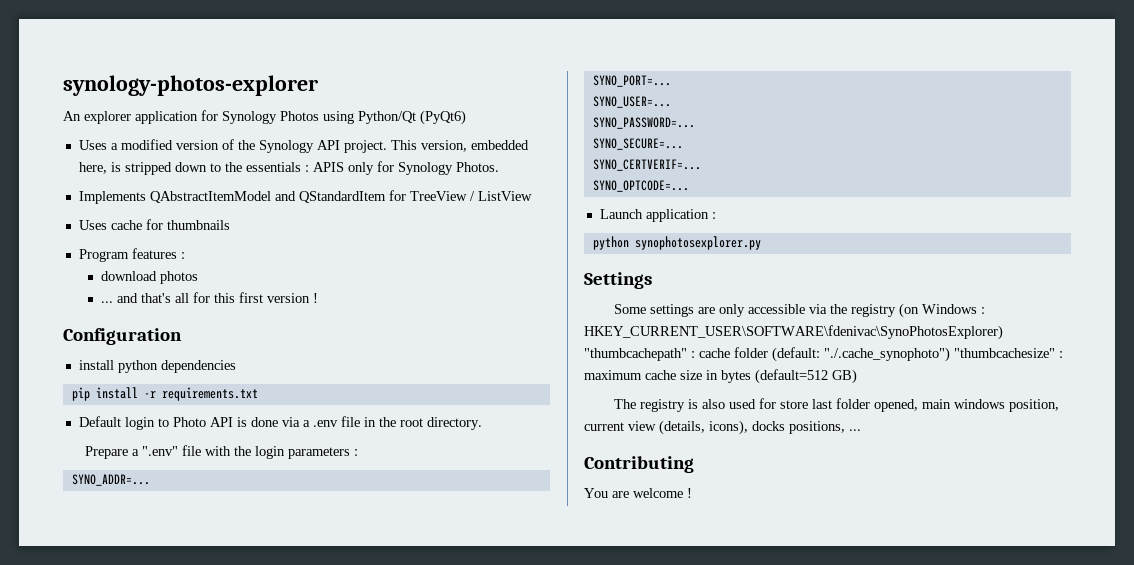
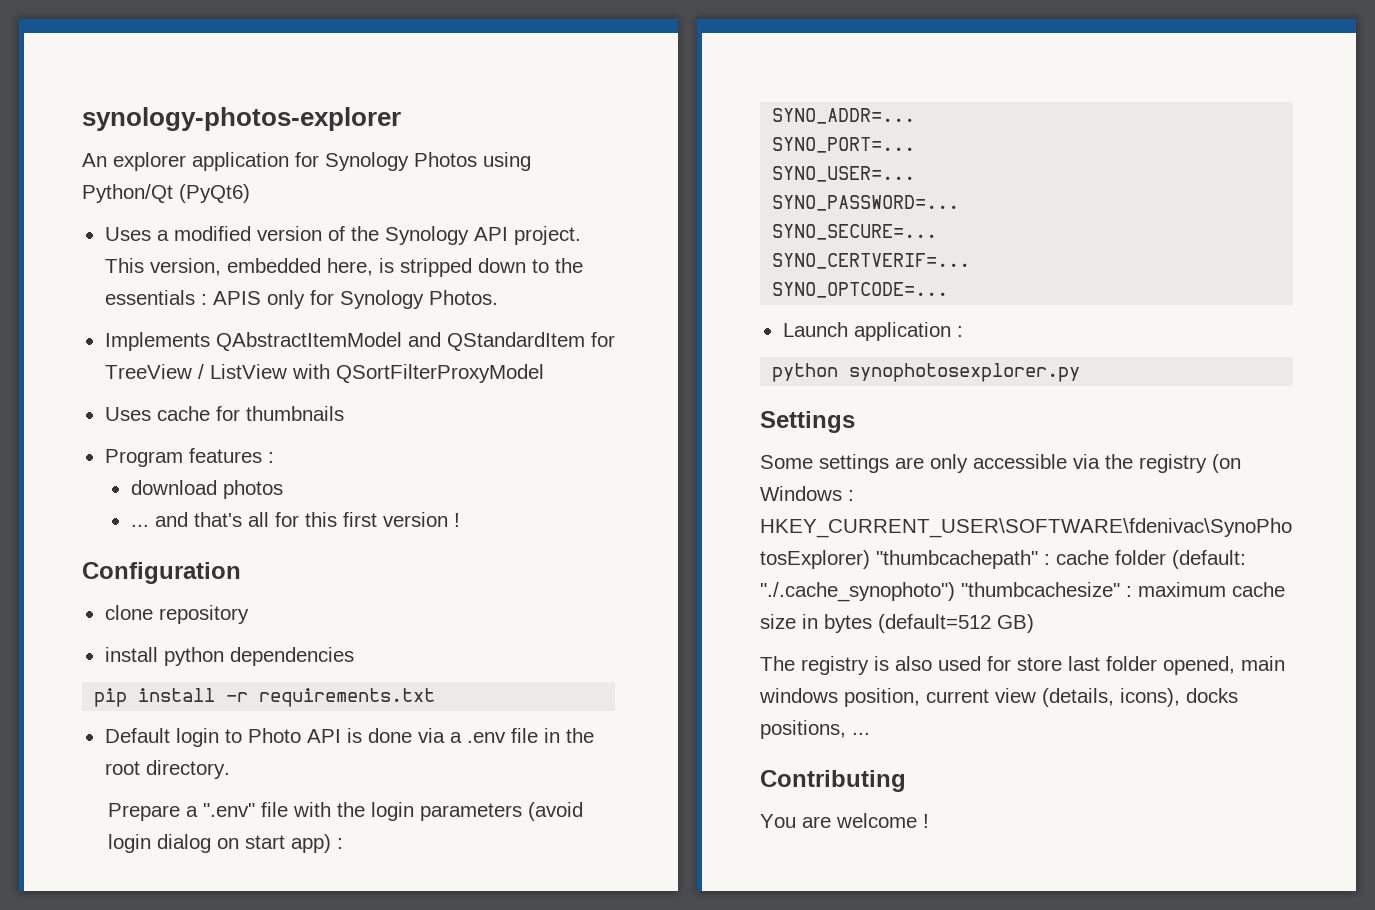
- Implements QAbstractItemModel and QStandardItem for TreeView / ListView
+ Implements QAbstractItemModel and QStandardItem for TreeView / ListView with QSortFilterProxyModel
+ clone repository
- Prepare a ".env" file with the login parameters :
+ Prepare a ".env" file with the login parameters (avoid login dialog on start app) :

